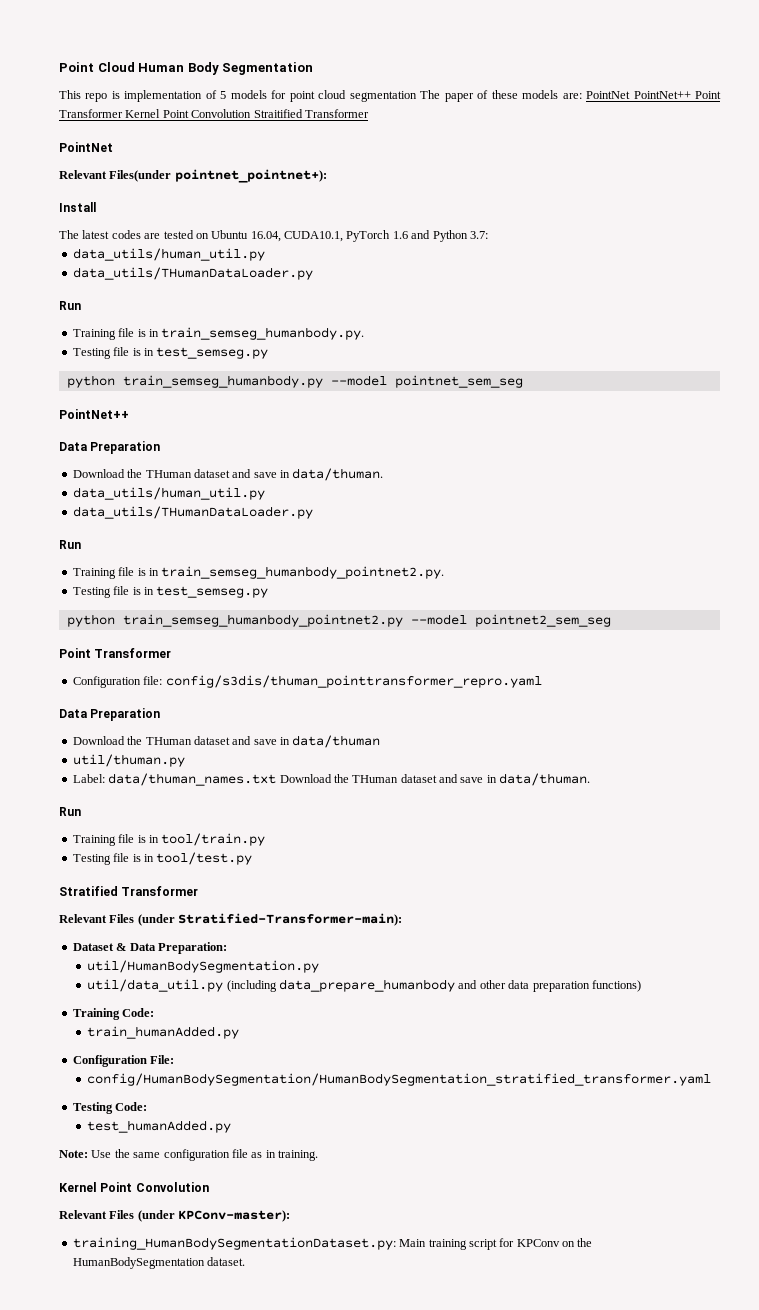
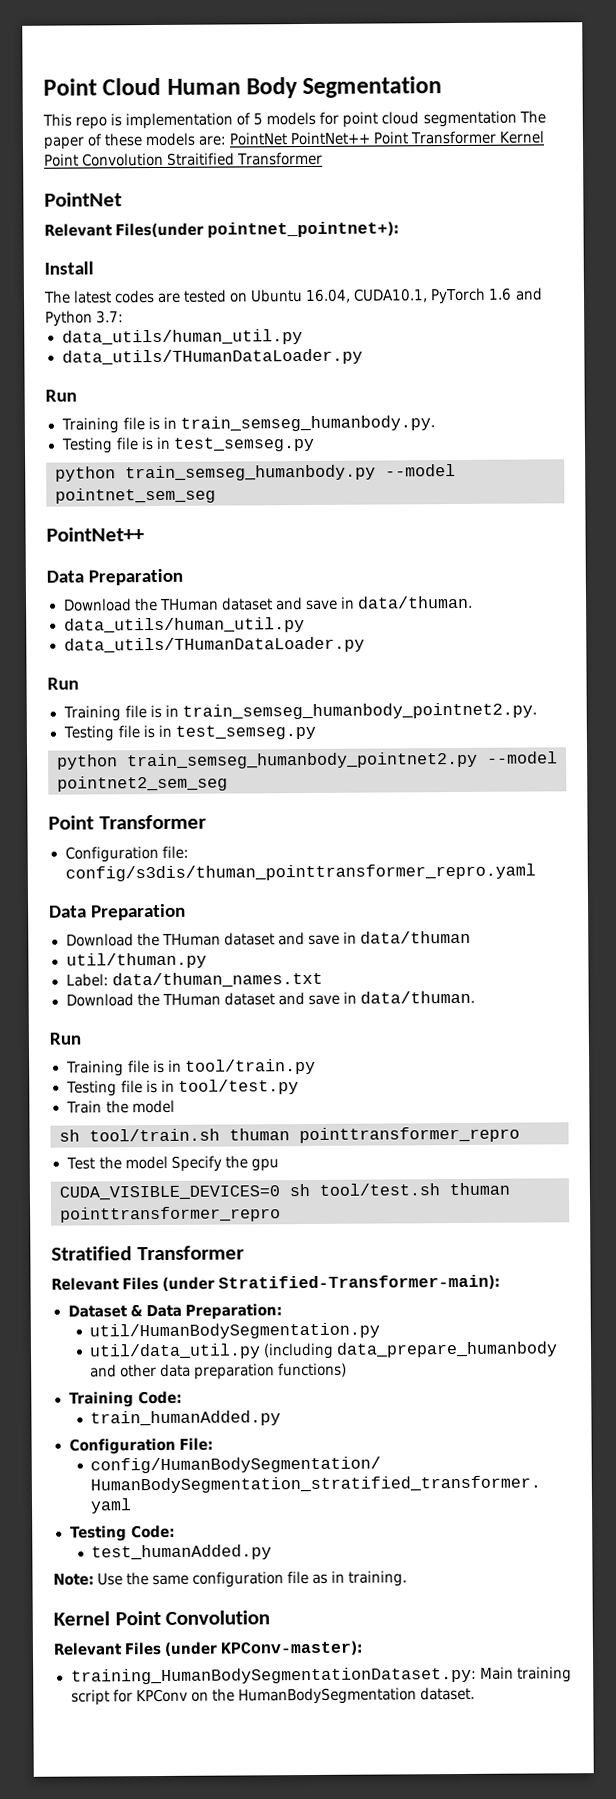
- Label: data/thuman_names.txt Download the THuman dataset and save in data/thuman.
+ Label: data/thuman_names.txt
+ Download the THuman dataset and save in data/thuman.
+ Train the model
+ sh tool/train.sh thuman pointtransformer_repro
+ Test the model Specify the gpu
+ CUDA_VISIBLE_DEVICES=0 sh tool/test.sh thuman pointtransformer_repro

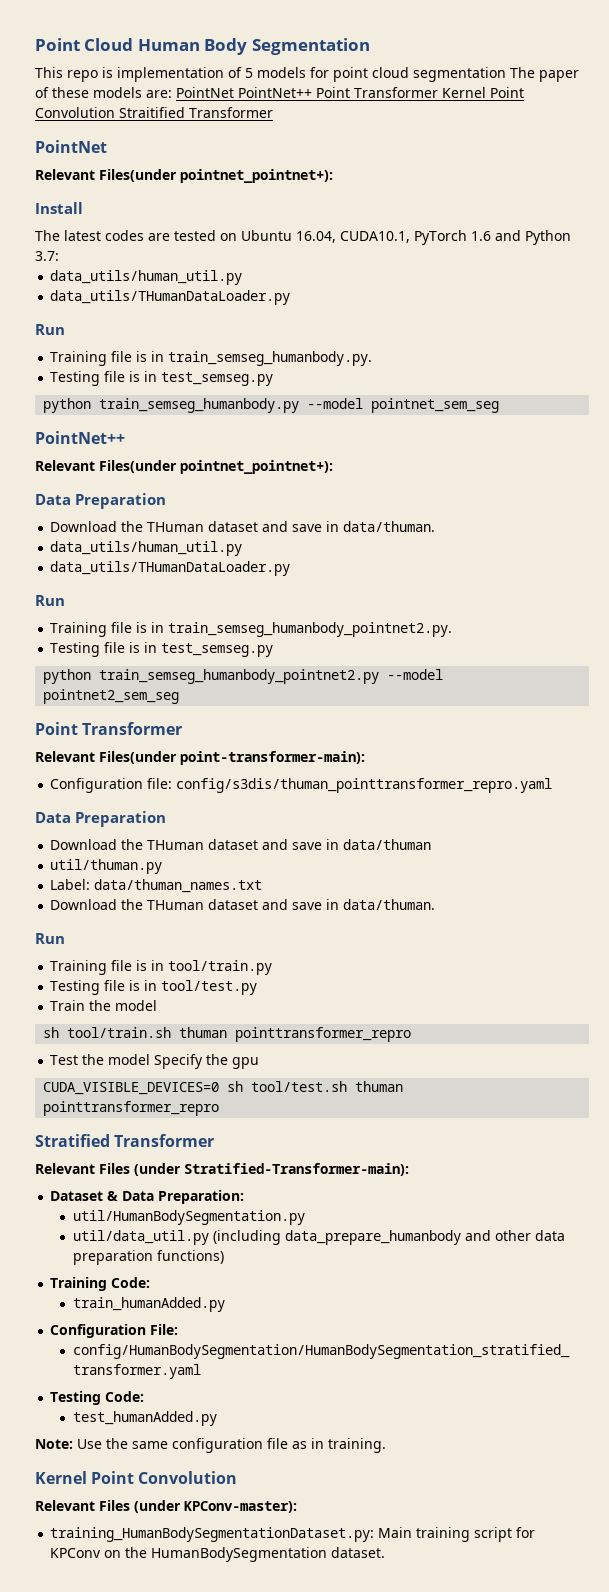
  python train_semseg_humanbody.py --model pointnet_sem_seg
  PointNet++
+ Relevant Files(under pointnet_pointnet+):
+ Relevant Files(under point-transformer-main):

